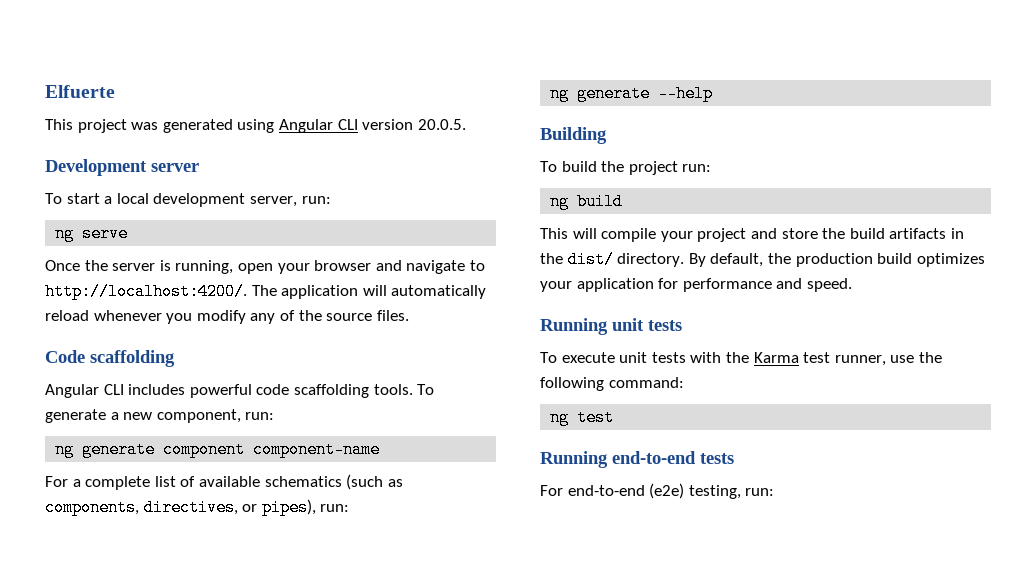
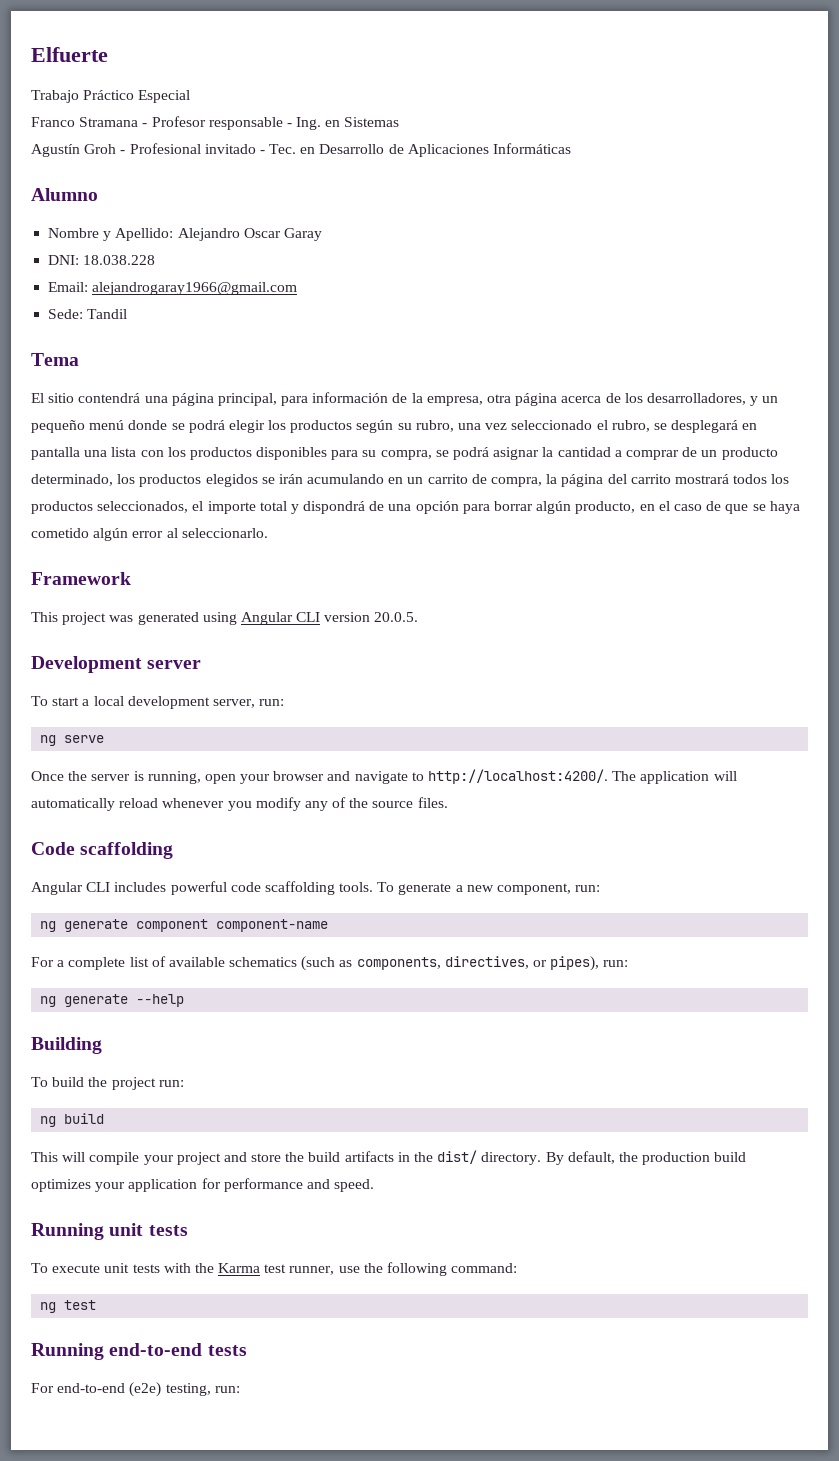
+ Trabajo Práctico Especial
+ Franco Stramana - Profesor responsable - Ing. en Sistemas
+ Agustín Groh - Profesional invitado - Tec. en Desarrollo de Aplicaciones Informáticas
+ Alumno
+ Nombre y Apellido: Alejandro Oscar Garay
+ DNI: 18.038.228
+ Email: alejandrogaray1966@gmail.com
+ Sede: Tandil
+ Tema
+ El sitio contendrá una página principal, para información de la empresa, otra página acerca de los desarrolladores, y un pequeño menú donde se podrá elegir los productos según su rubro, una vez seleccionado el rubro, se desplegará en pantalla una lista con los productos disponibles para su compra, se podrá asignar la cantidad a comprar de un producto determinado, los productos elegidos se irán acumulando en un carrito de compra, la página del carrito mostrará todos los productos seleccionados, el importe total y dispondrá de una opción para borrar algún producto, en el caso de que se haya cometido algún error al seleccionarlo.
+ Framework

